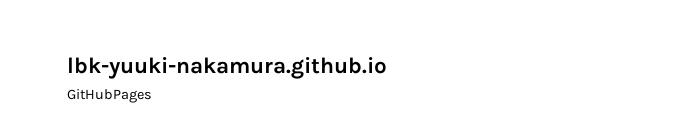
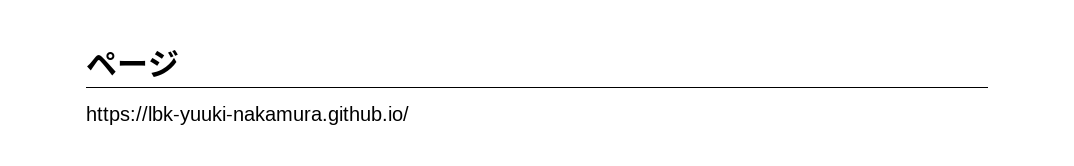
- lbk-yuuki-nakamura.github.io
- GitHubPages
+ ページ
+ https://lbk-yuuki-nakamura.github.io/

